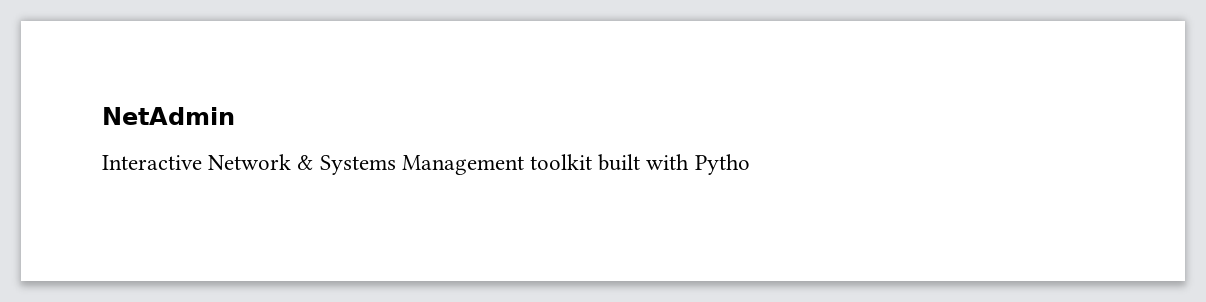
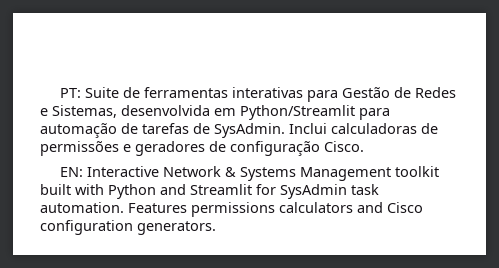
- NetAdmin
- Interactive Network & Systems Management toolkit built with Pytho
+ PT: Suite de ferramentas interativas para Gestão de Redes e Sistemas, desenvolvida em Python/Streamlit para automação de tarefas de SysAdmin. Inclui calculadoras de permissões e geradores de configuração Cisco.
+ EN: Interactive Network & Systems Management toolkit built with Python and Streamlit for SysAdmin task automation. Features permissions calculators and Cisco configuration generators.

